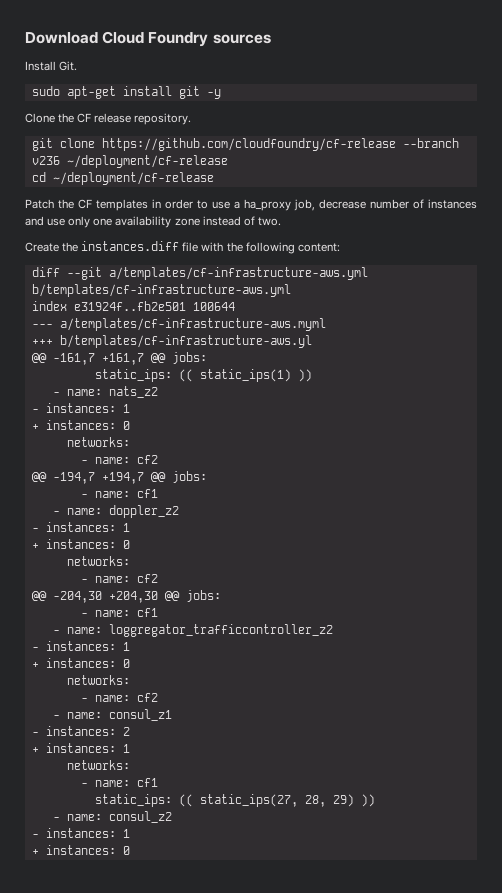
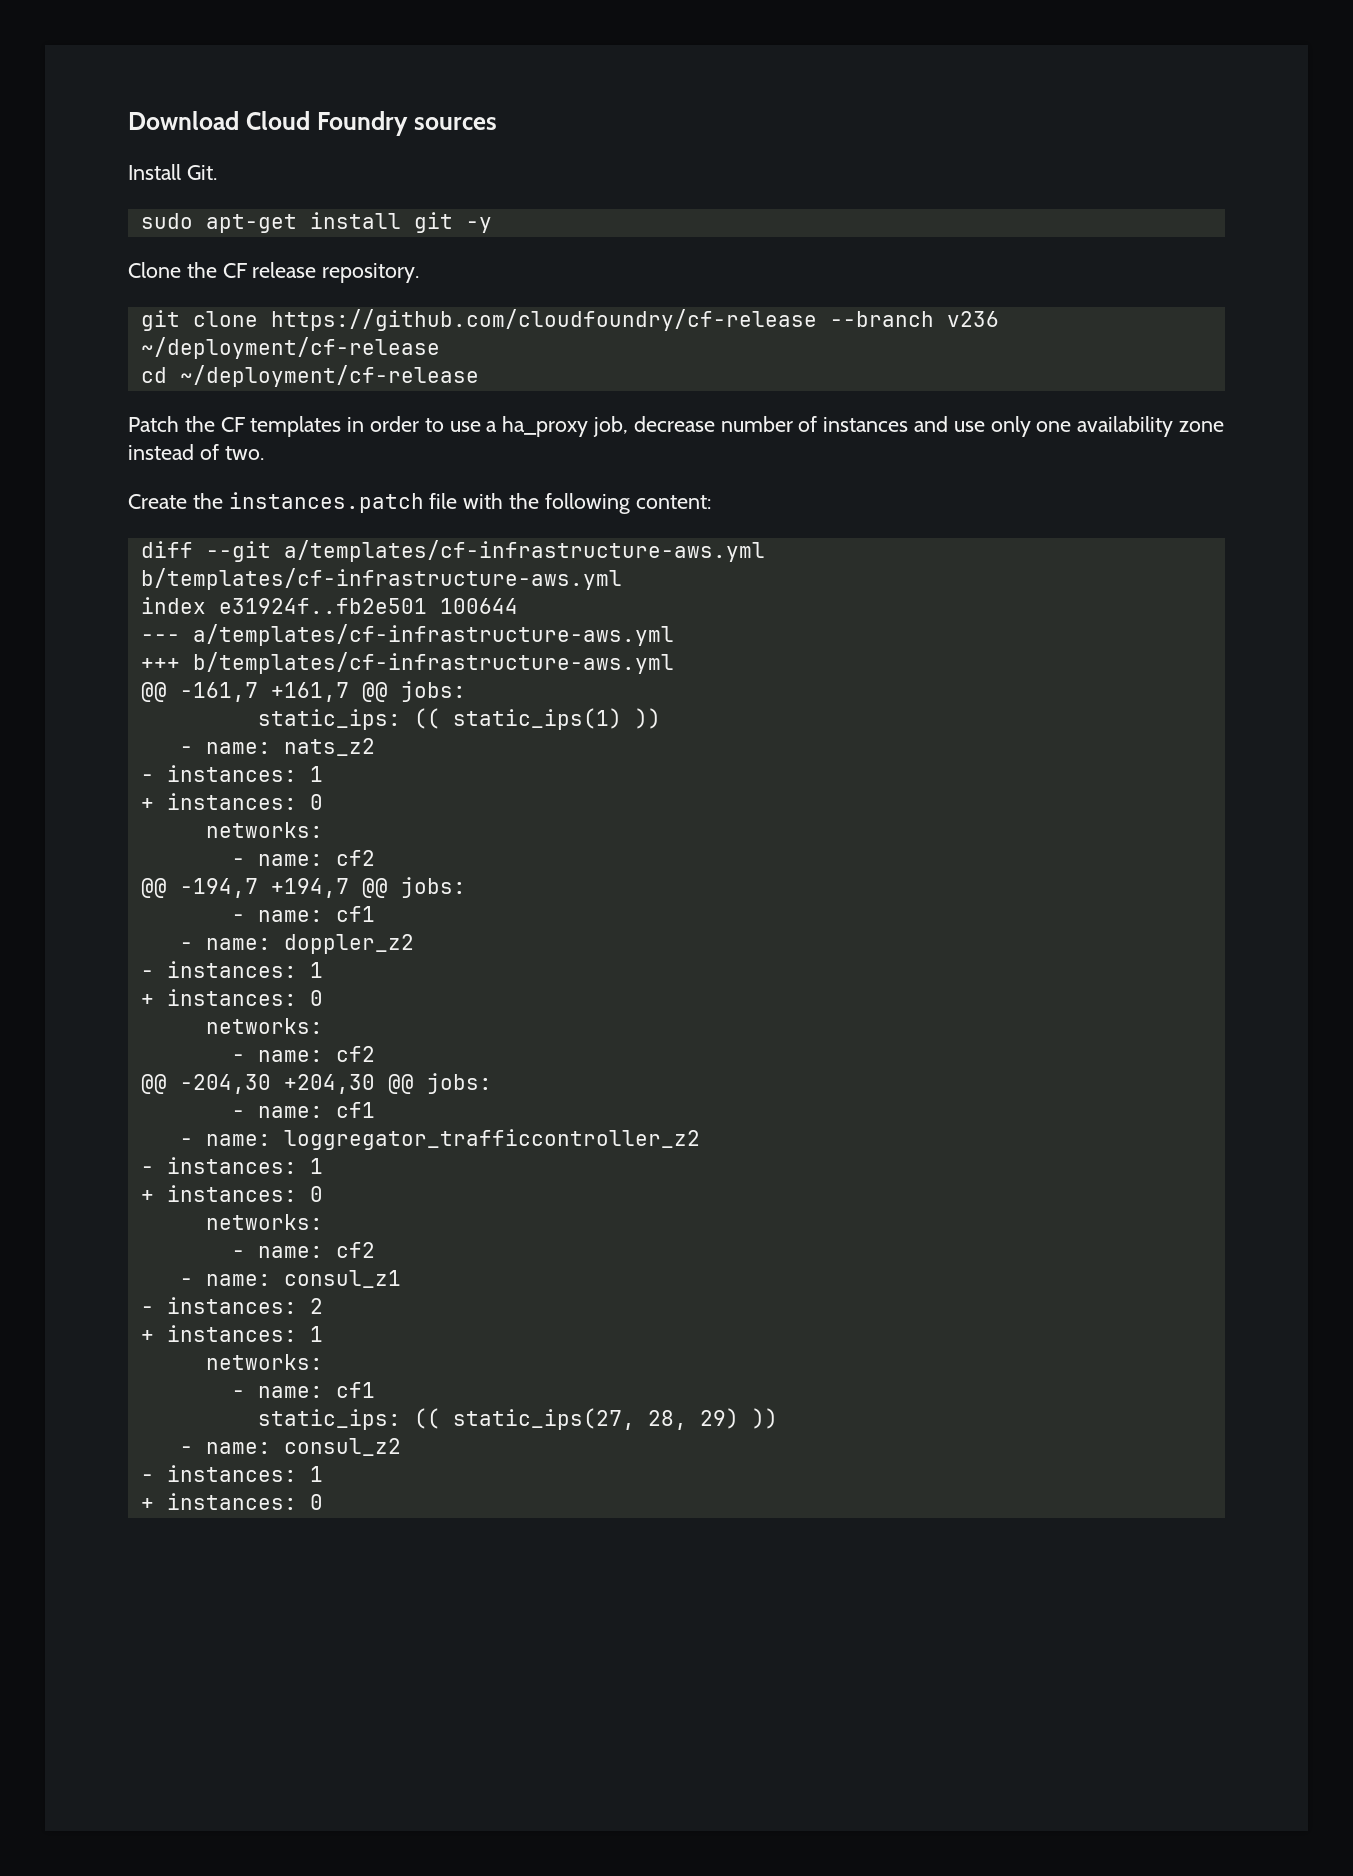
- Create the instances.diff file with the following content:
+ Create the instances.patch file with the following content:
- --- a/templates/cf-infrastructure-aws.myml
+ --- a/templates/cf-infrastructure-aws.yml
- +++ b/templates/cf-infrastructure-aws.yl
+ +++ b/templates/cf-infrastructure-aws.yml

